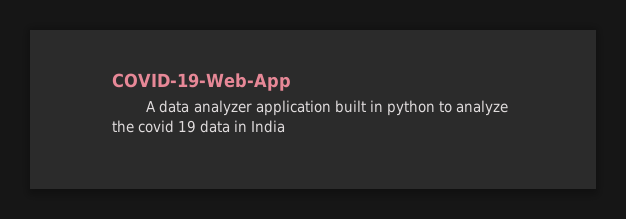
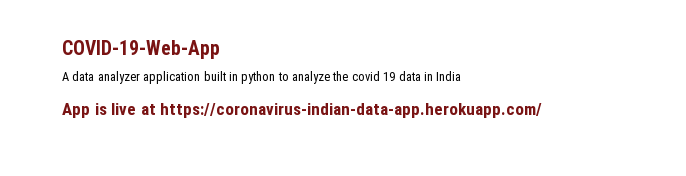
+ App is live at https://coronavirus-indian-data-app.herokuapp.com/

